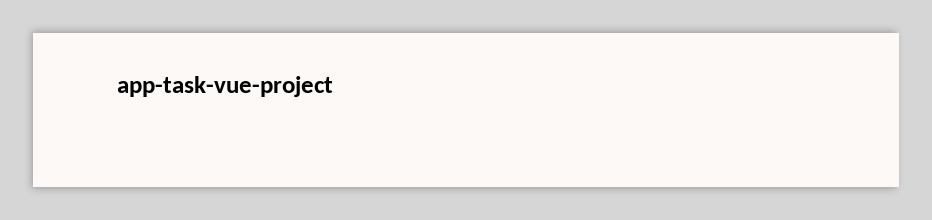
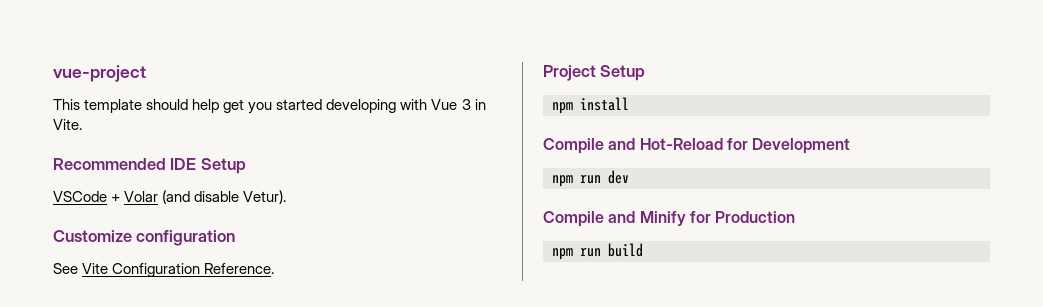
- app-task-vue-project
+ vue-project
+ This template should help get you started developing with Vue 3 in Vite.
+ Recommended IDE Setup
+ VSCode + Volar (and disable Vetur).
+ Customize configuration
+ See Vite Configuration Reference.
+ Project Setup
+ npm install
+ Compile and Hot-Reload for Development
+ npm run dev
+ Compile and Minify for Production
+ npm run build

